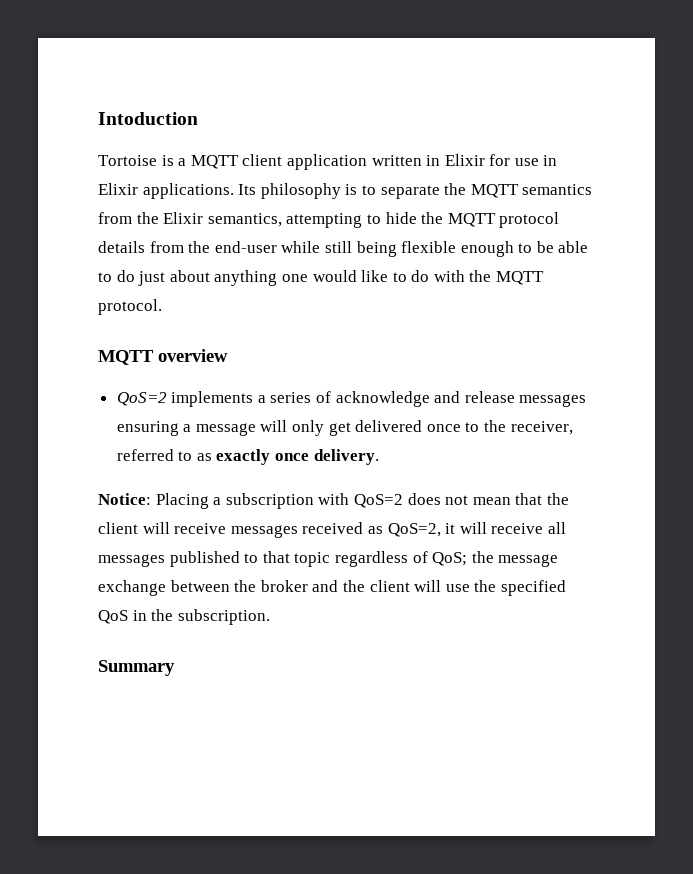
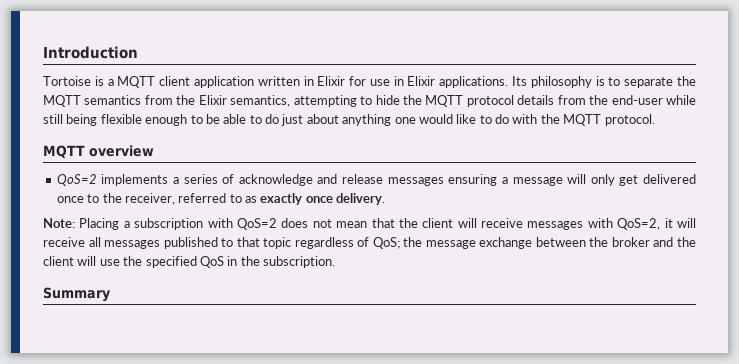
- Intoduction
+ Introduction
- Notice: Placing a subscription with QoS=2 does not mean that the client will receive messages received as QoS=2, it will receive all messages published to that topic regardless of QoS; the message exchange between the broker and the client will use the specified QoS in the subscription.
+ Note: Placing a subscription with QoS=2 does not mean that the client will receive messages with QoS=2, it will receive all messages published to that topic regardless of QoS; the message exchange between the broker and the client will use the specified QoS in the subscription.

